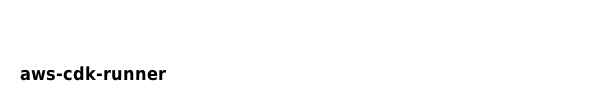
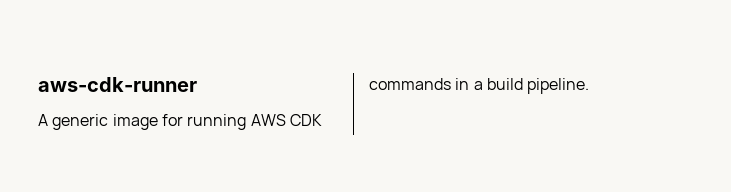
+ A generic image for running AWS CDK commands in a build pipeline.

